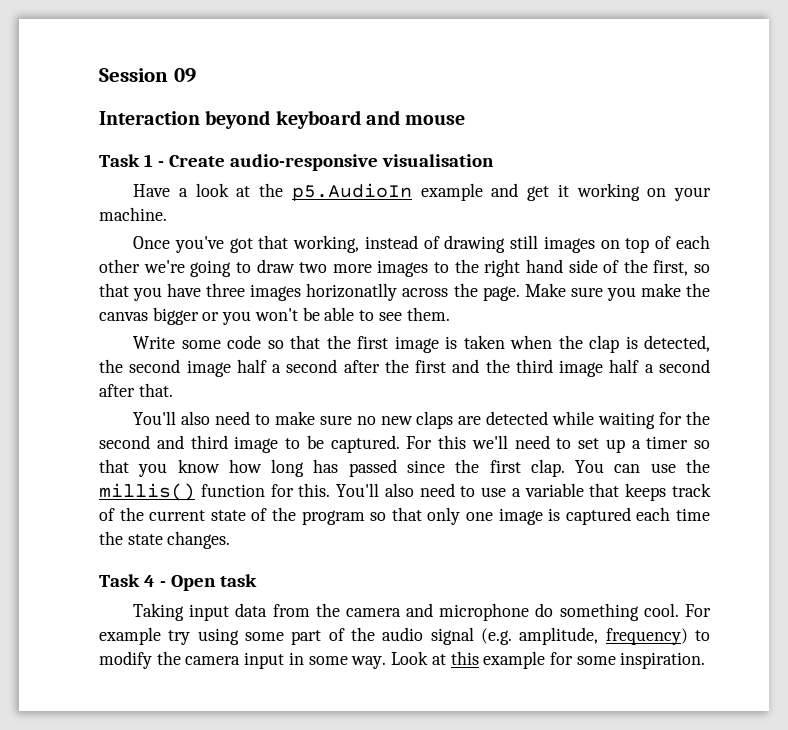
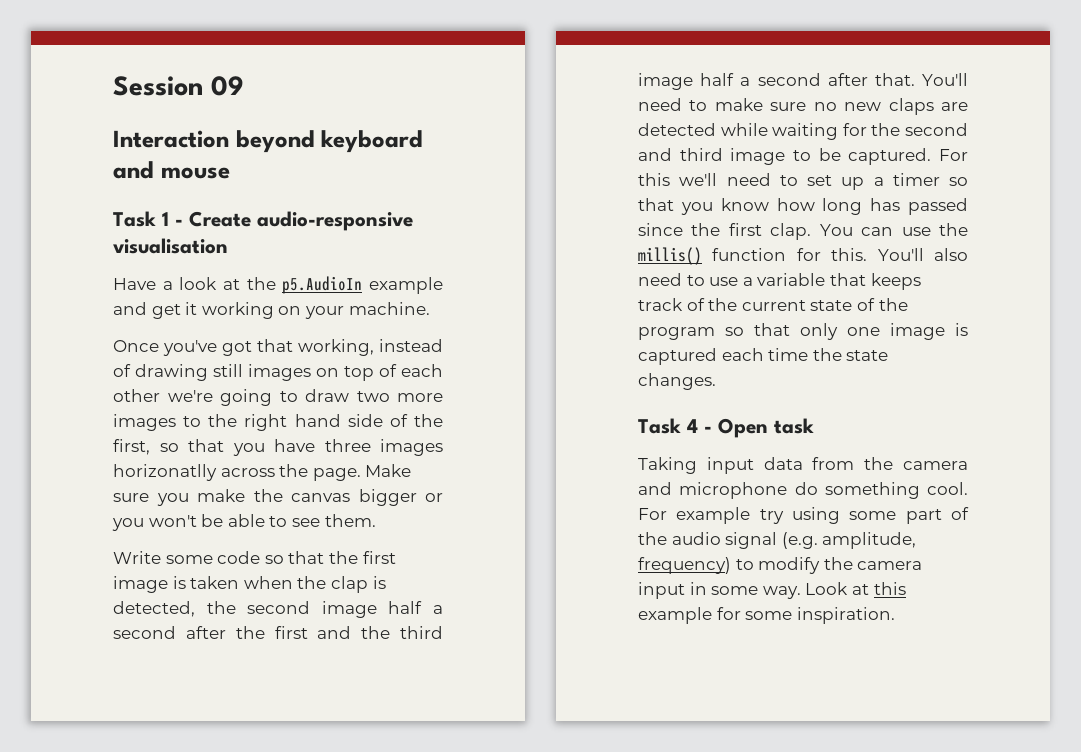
- Write some code so that the first image is taken when the clap is detected, the second image half a second after the first and the third image half a second after that.
- You'll also need to make sure no new claps are detected while waiting for the second and third image to be captured.
+ Write some code so that the first image is taken when the clap is detected, the second image half a second after the first and the third image half a second after that. You'll need to make sure no new claps are detected while waiting for the second and third image to be captured.

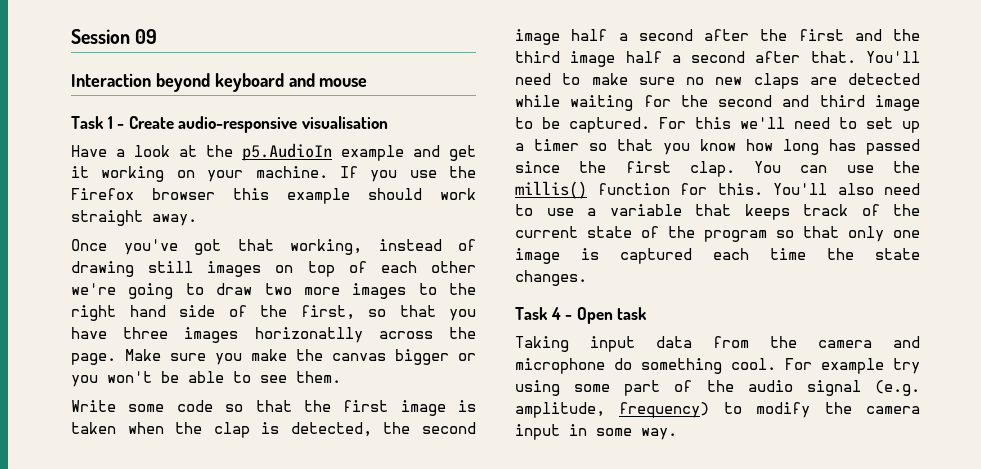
+ If you use the Firefox browser this example should work straight away.
- Look at this example for some inspiration.

